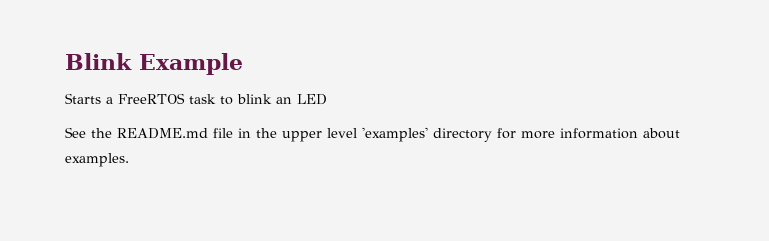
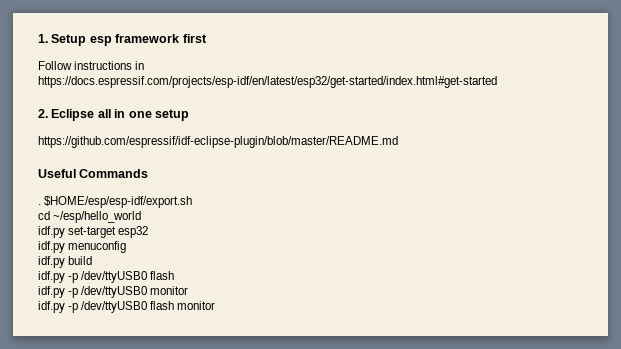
- Blink Example
- Starts a FreeRTOS task to blink an LED
- See the README.md file in the upper level 'examples' directory for more information about examples.
+ 1. Setup esp framework first
+ Follow instructions in https://docs.espressif.com/projects/esp-idf/en/latest/esp32/get-started/index.html#get-started
+ 2. Eclipse all in one setup
+ https://github.com/espressif/idf-eclipse-plugin/blob/master/README.md
+ Useful Commands
+ . $HOME/esp/esp-idf/export.sh
+ cd ~/esp/hello_world
+ idf.py set-target esp32
+ idf.py menuconfig
+ idf.py build
+ idf.py -p /dev/ttyUSB0 flash
+ idf.py -p /dev/ttyUSB0 monitor
+ idf.py -p /dev/ttyUSB0 flash monitor

